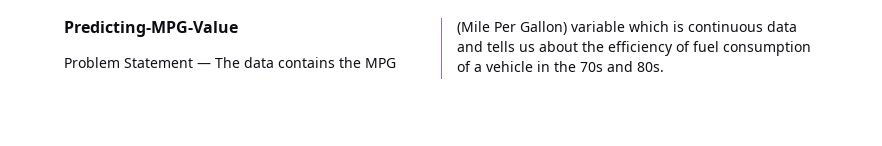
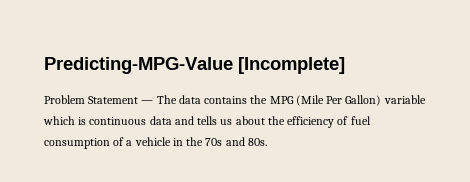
- Predicting-MPG-Value
+ Predicting-MPG-Value [Incomplete]

